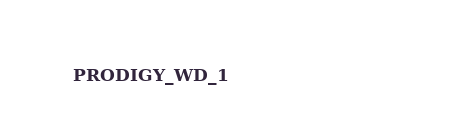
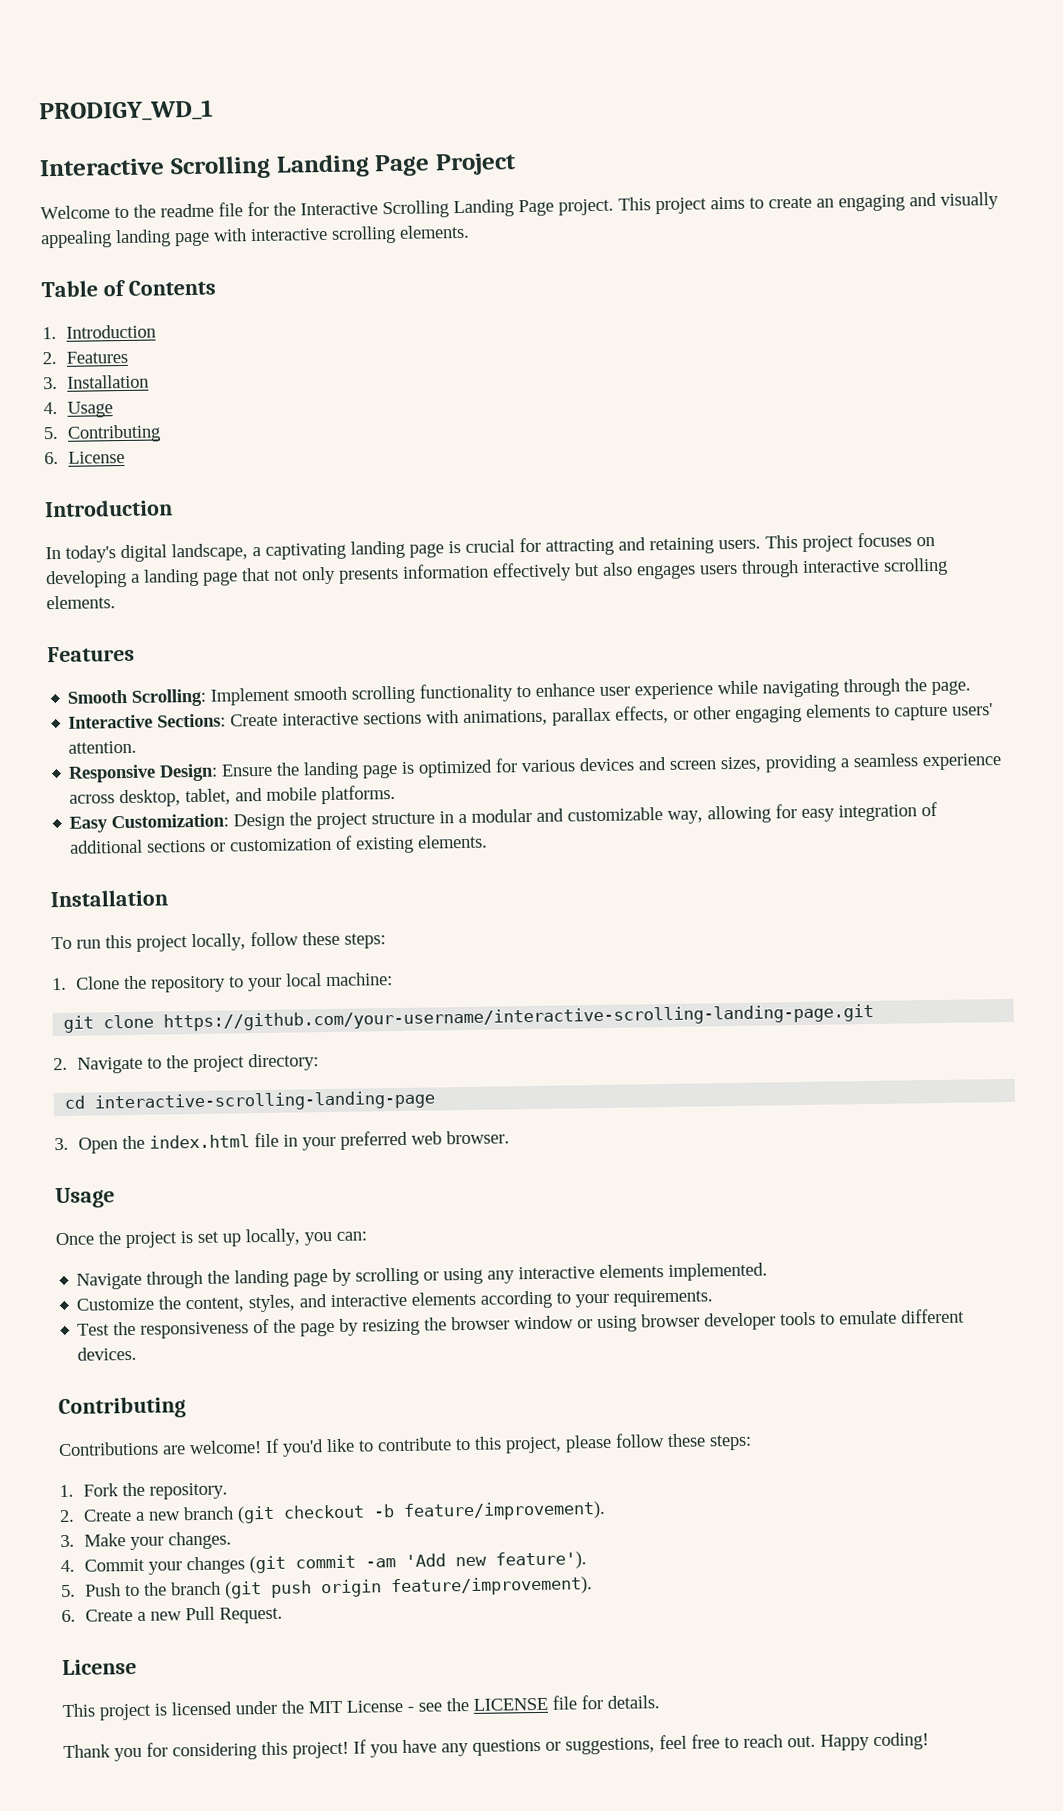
+ Interactive Scrolling Landing Page Project
+ Welcome to the readme file for the Interactive Scrolling Landing Page project. This project aims to create an engaging and visually appealing landing page with interactive scrolling elements.
+ Table of Contents
+ 1. Introduction
+ 2. Features
+ 3. Installation
+ 4. Usage
+ 5. Contributing
+ 6. License
+ Introduction
+ In today's digital landscape, a captivating landing page is crucial for attracting and retaining users. This project focuses on developing a landing page that not only presents information effectively but also engages users through interactive scrolling elements.
+ Features
+ Smooth Scrolling: Implement smooth scrolling functionality to enhance user experience while navigating through the page.
+ Interactive Sections: Create interactive sections with animations, parallax effects, or other engaging elements to capture users' attention.
+ Responsive Design: Ensure the landing page is optimized for various devices and screen sizes, providing a seamless experience across desktop, tablet, and mobile platforms.
+ Easy Customization: Design the project structure in a modular and customizable way, allowing for easy integration of additional sections or customization of existing elements.
+ Installation
+ To run this project locally, follow these steps:
+ 1. Clone the repository to your local machine:
+ git clone https://github.com/your-username/interactive-scrolling-landing-page.git
+ 2. Navigate to the project directory:
+ cd interactive-scrolling-landing-page
+ 3. Open the index.html file in your preferred web browser.
+ Usage
+ Once the project is set up locally, you can:
+ Navigate through the landing page by scrolling or using any interactive elements implemented.
+ Customize the content, styles, and interactive elements according to your requirements.
+ Test the responsiveness of the page by resizing the browser window or using browser developer tools to emulate different devices.
+ Contributing
+ Contributions are welcome! If you'd like to contribute to this project, please follow these steps:
+ 1. Fork the repository.
+ 2. Create a new branch (git checkout -b feature/improvement).
+ 3. Make your changes.
+ 4. Commit your changes (git commit -am 'Add new feature').
+ 5. Push to the branch (git push origin feature/improvement).
+ 6. Create a new Pull Request.
+ License
+ This project is licensed under the MIT License - see the LICENSE file for details.
+ Thank you for considering this project! If you have any questions or suggestions, feel free to reach out. Happy coding!

